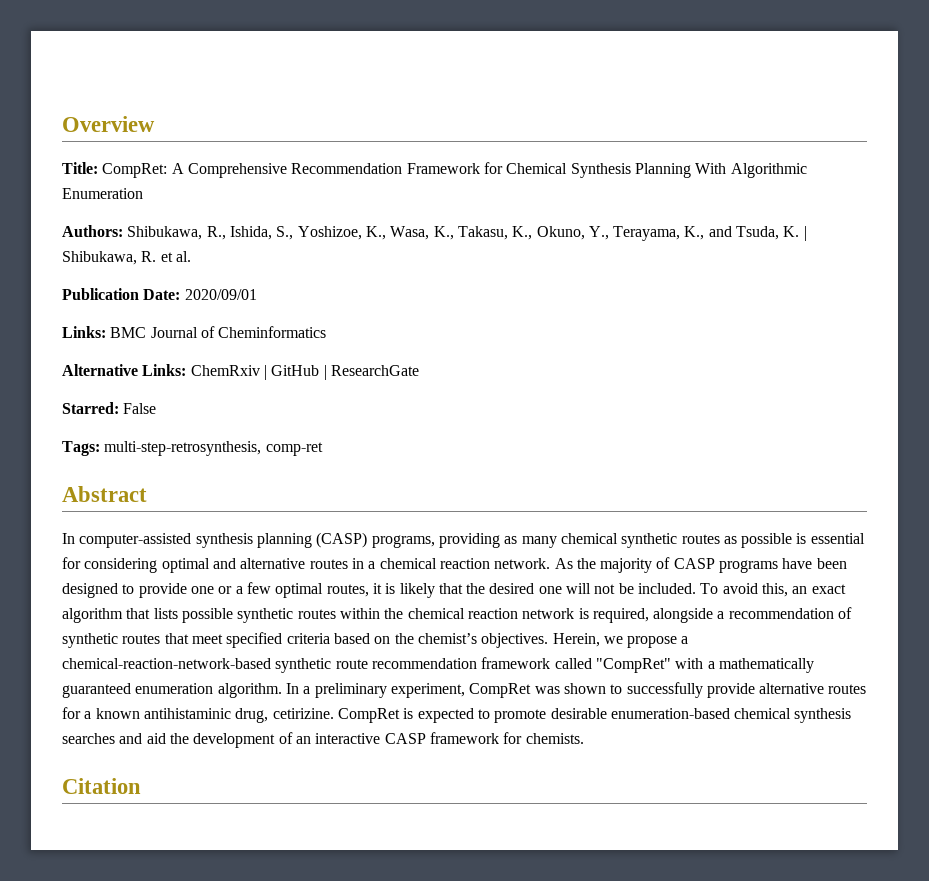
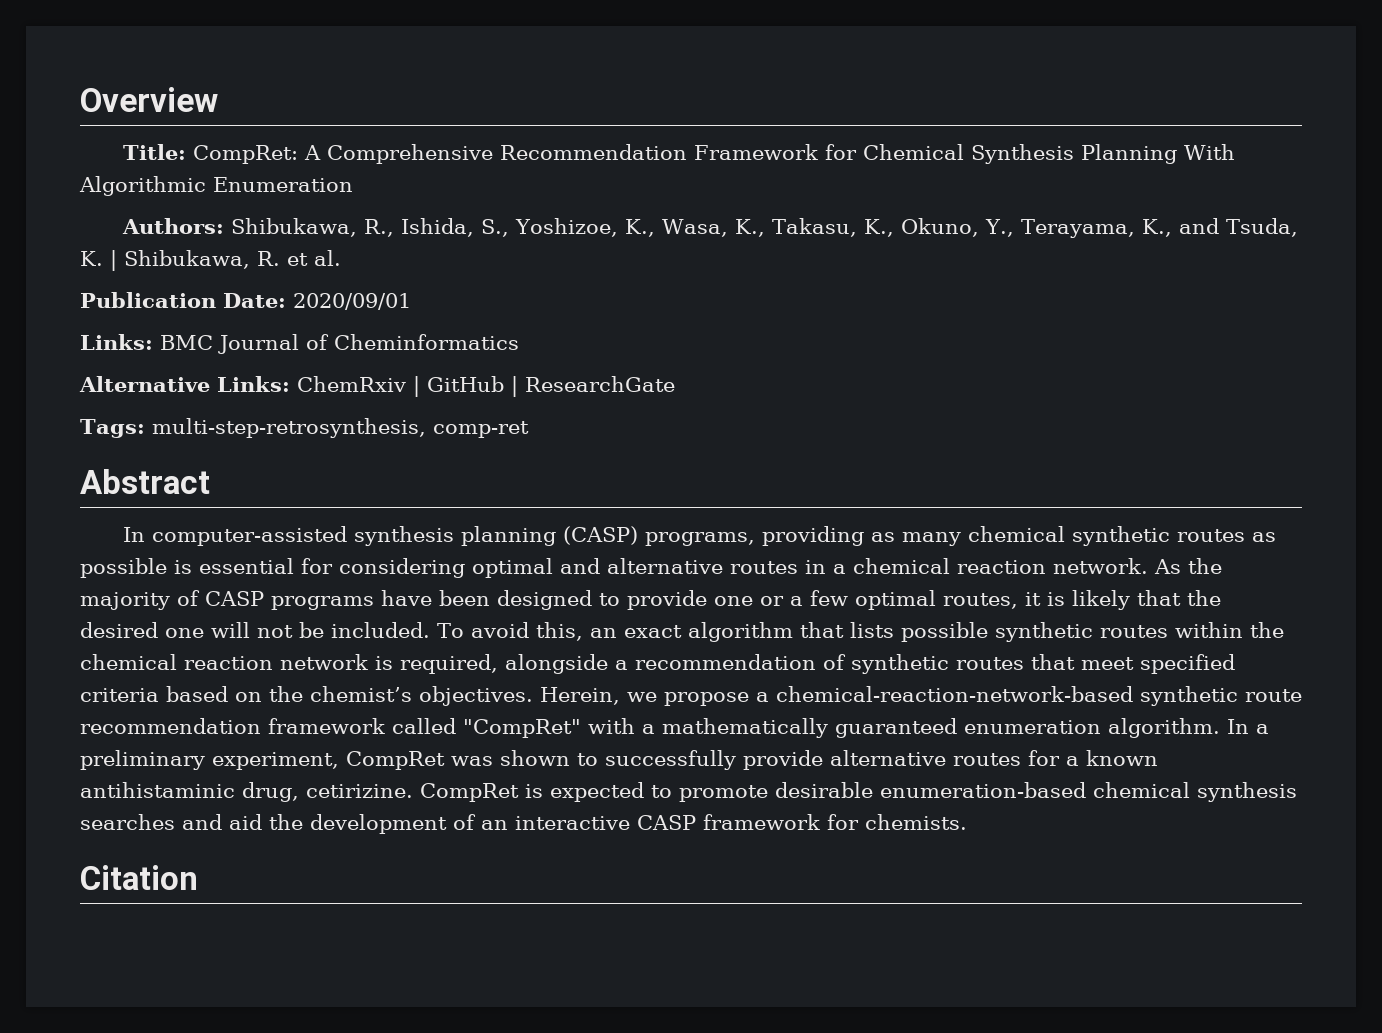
- Starred: False

